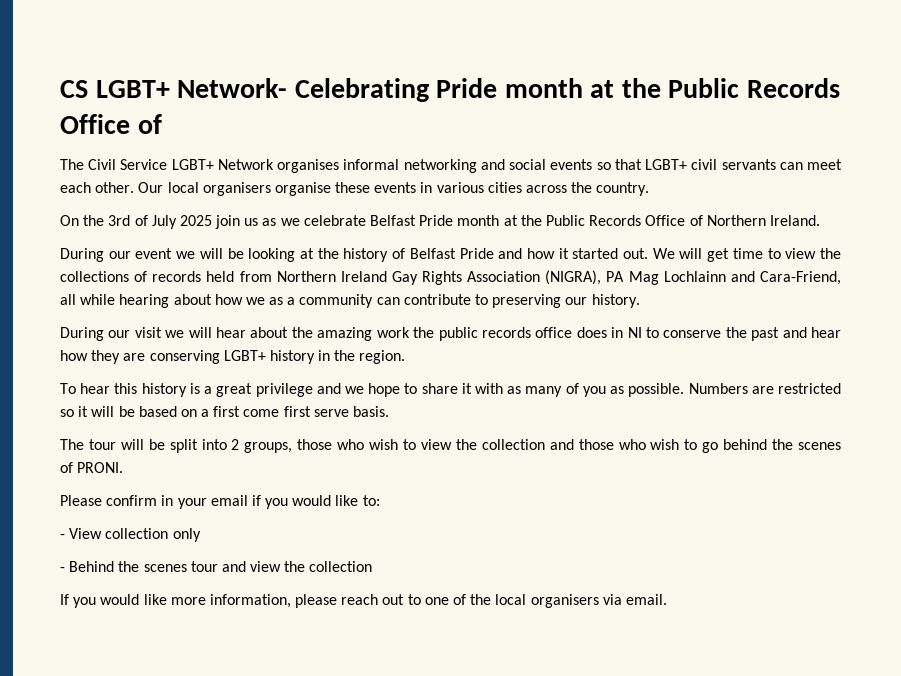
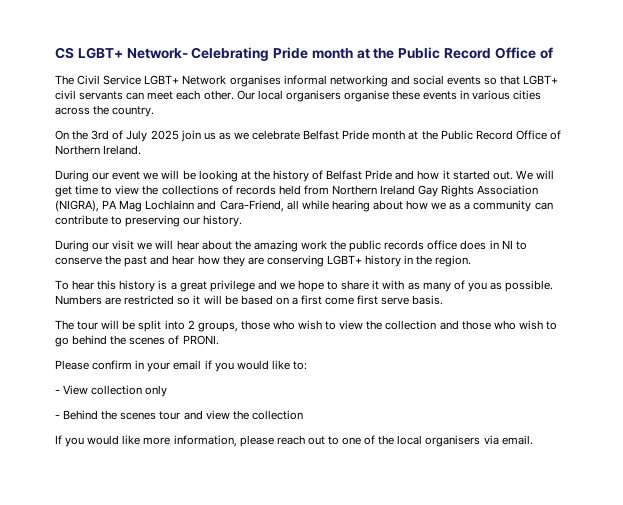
- CS LGBT+ Network- Celebrating Pride month at the Public Records Office of
+ CS LGBT+ Network- Celebrating Pride month at the Public Record Office of
- On the 3rd of July 2025 join us as we celebrate Belfast Pride month at the Public Records Office of Northern Ireland.
+ On the 3rd of July 2025 join us as we celebrate Belfast Pride month at the Public Record Office of Northern Ireland.

